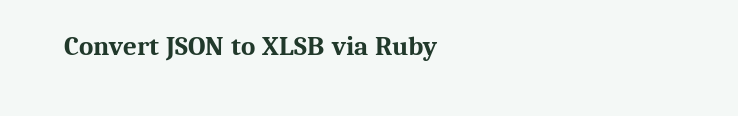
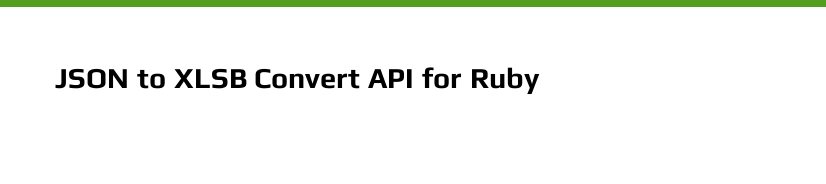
- Convert JSON to XLSB via Ruby
+ JSON to XLSB Convert API for Ruby

